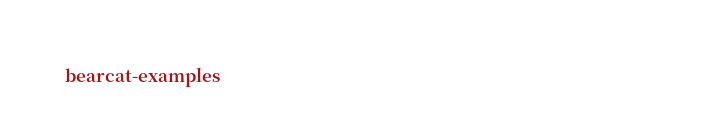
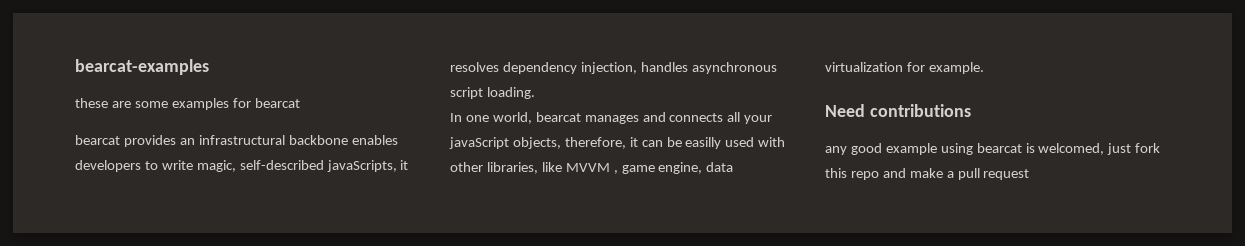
+ these are some examples for bearcat
+ bearcat provides an infrastructural backbone enables developers to write magic, self-described javaScripts, it resolves dependency injection, handles asynchronous script loading.
+ In one world, bearcat manages and connects all your javaScript objects, therefore, it can be easilly used with other libraries, like MVVM , game engine, data virtualization for example.
+ Need contributions
+ any good example using bearcat is welcomed, just fork this repo and make a pull request

